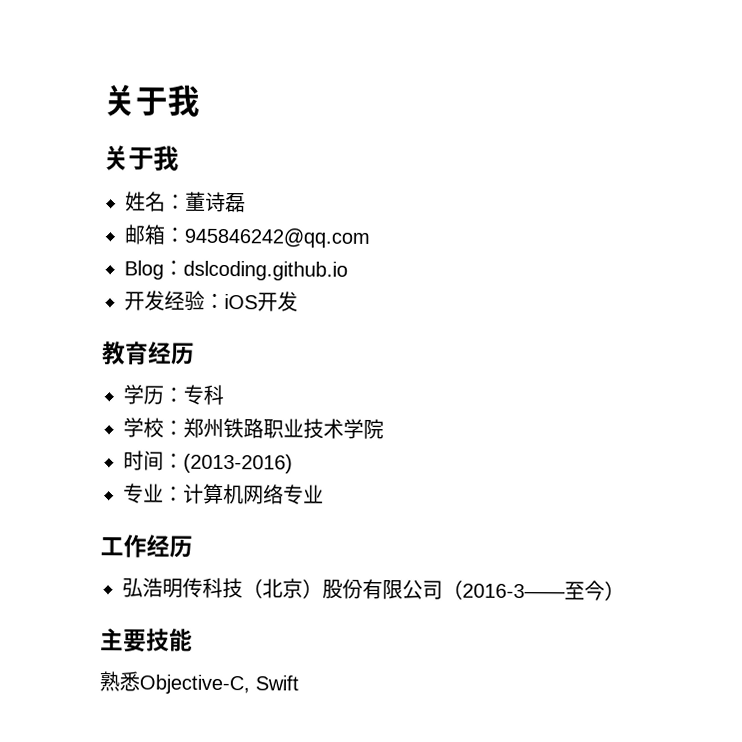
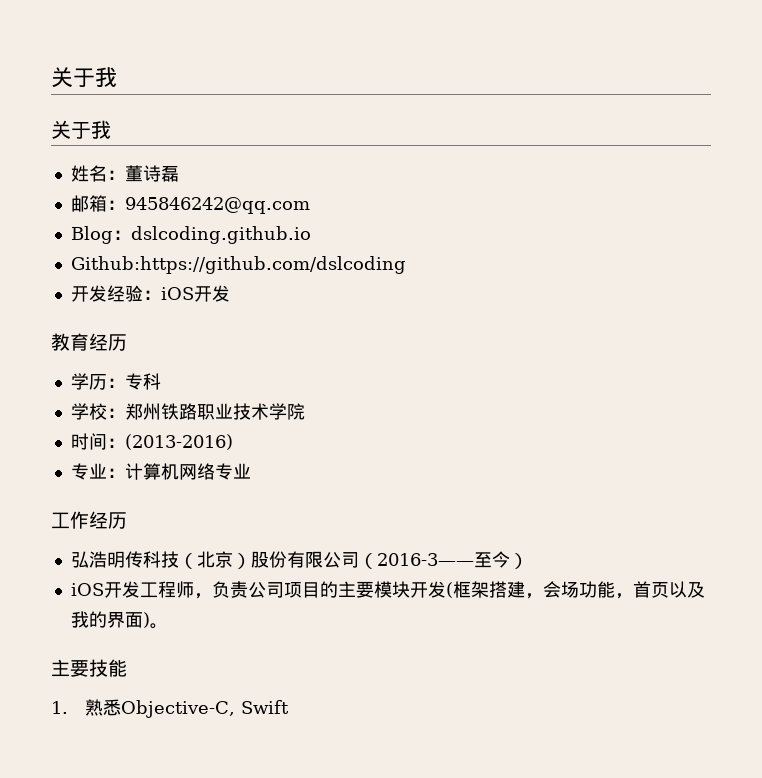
+ Github:https://github.com/dslcoding
+ iOS开发工程师，负责公司项目的主要模块开发(框架搭建，会场功能，首页以及我的界面)。
- 熟悉Objective-C, Swift
+ 1.熟悉Objective-C, Swift

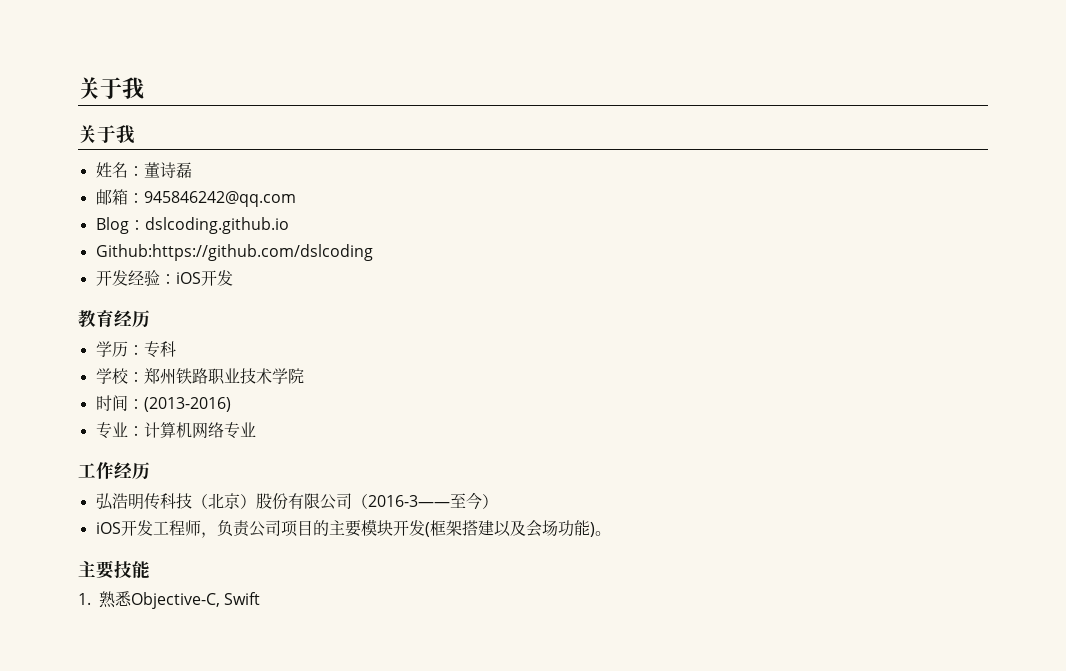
- iOS开发工程师，负责公司项目的主要模块开发(框架搭建，会场功能，首页以及我的界面)。
+ iOS开发工程师，负责公司项目的主要模块开发(框架搭建以及会场功能)。

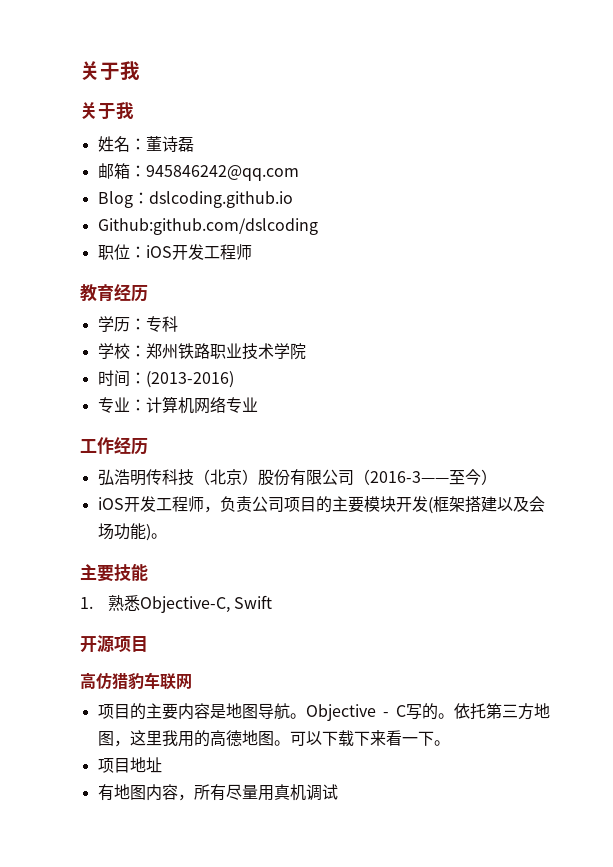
- Github:https://github.com/dslcoding
- 开发经验：iOS开发
+ Github:github.com/dslcoding
+ 职位：iOS开发工程师
+ 开源项目
+ 高仿猎豹车联网
+ 项目的主要内容是地图导航。Objective - C写的。依托第三方地图，这里我用的高德地图。可以下载下来看一下。
+ 项目地址
+ 有地图内容，所有尽量用真机调试

